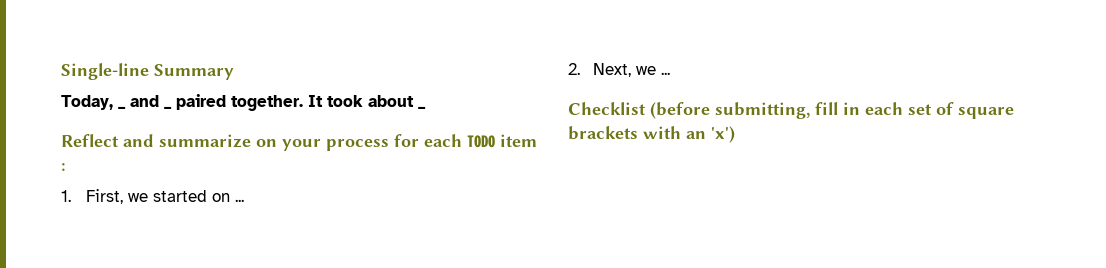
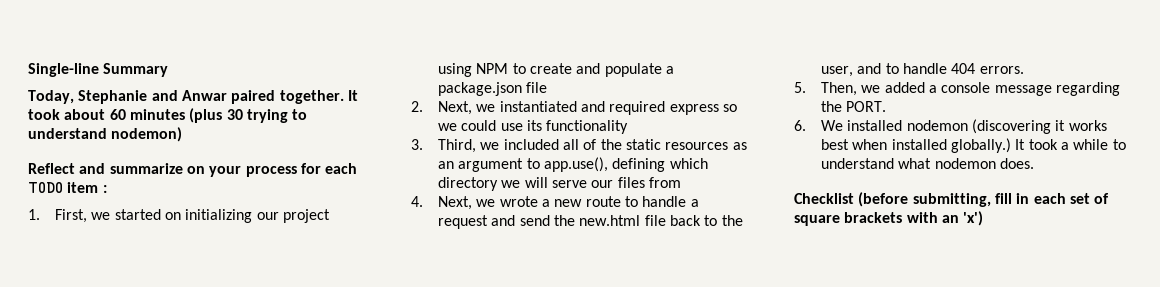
- Today, _ and _ paired together.
+ Today, Stephanie and Anwar paired together.
- It took about _
+ It took about 60 minutes (plus 30 trying to understand nodemon)
- 1. First, we started on ...
- 2. Next, we ...
+ 1. First, we started on initializing our project using NPM to create and populate a package.json file
+ 2. Next, we instantiated and required express so we could use its functionality
+ 3. Third, we included all of the static resources as an argument to app.use(), defining which directory we will serve our files from
+ 4. Next, we wrote a new route to handle a request and send the new.html file back to the user, and to handle 404 errors.
+ 5. Then, we added a console message regarding the PORT.
+ 6. We installed nodemon (discovering it works best when installed globally.) It took a while to understand what nodemon does.

